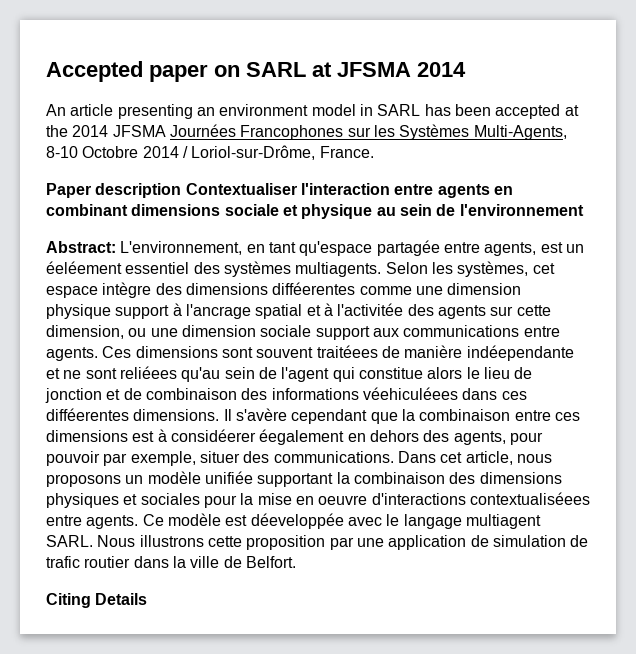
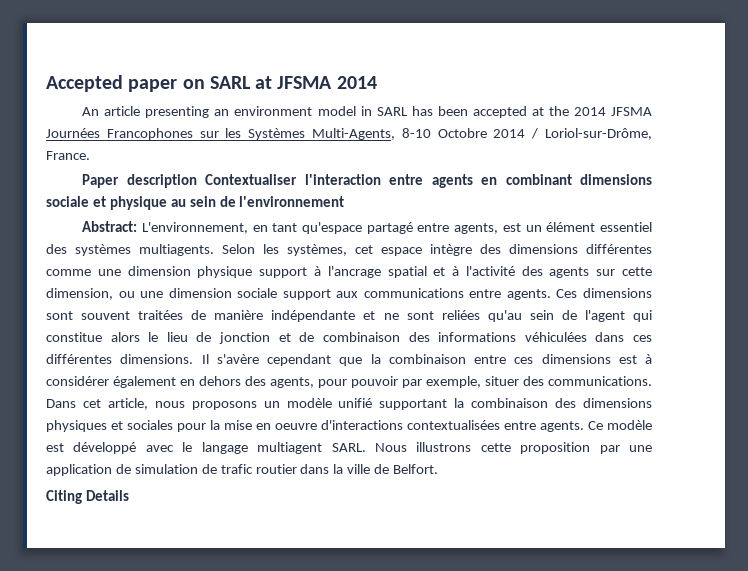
- Abstract: L'environnement, en tant qu'espace partagée entre agents, est un éeléement essentiel des systèmes multiagents.
+ Abstract: L'environnement, en tant qu'espace partagé entre agents, est un élément essentiel des systèmes multiagents.
- Selon les systèmes, cet espace intègre des dimensions difféerentes comme une dimension physique support à l'ancrage spatial et à l'activitée des agents sur cette dimension, ou une dimension sociale support aux communications entre agents.
+ Selon les systèmes, cet espace intègre des dimensions différentes comme une dimension physique support à l'ancrage spatial et à l'activité des agents sur cette dimension, ou une dimension sociale support aux communications entre agents.
- Ces dimensions sont souvent traitéees de manière indéependante et ne sont reliéees qu'au sein de l'agent qui constitue alors le lieu de jonction et de combinaison des informations véehiculéees dans ces difféerentes dimensions.
+ Ces dimensions sont souvent traitées de manière indépendante et ne sont reliées qu'au sein de l'agent qui constitue alors le lieu de jonction et de combinaison des informations véhiculées dans ces différentes dimensions.
- Il s'avère cependant que la combinaison entre ces dimensions est à considéerer éegalement en dehors des agents, pour pouvoir par exemple, situer des communications.
+ Il s'avère cependant que la combinaison entre ces dimensions est à considérer également en dehors des agents, pour pouvoir par exemple, situer des communications.
- Dans cet article, nous proposons un modèle unifiée supportant la combinaison des dimensions physiques et sociales pour la mise en oeuvre d'interactions contextualiséees entre agents.
+ Dans cet article, nous proposons un modèle unifié supportant la combinaison des dimensions physiques et sociales pour la mise en oeuvre d'interactions contextualisées entre agents.
- Ce modèle est déeveloppée avec le langage multiagent SARL.
+ Ce modèle est développé avec le langage multiagent SARL.

